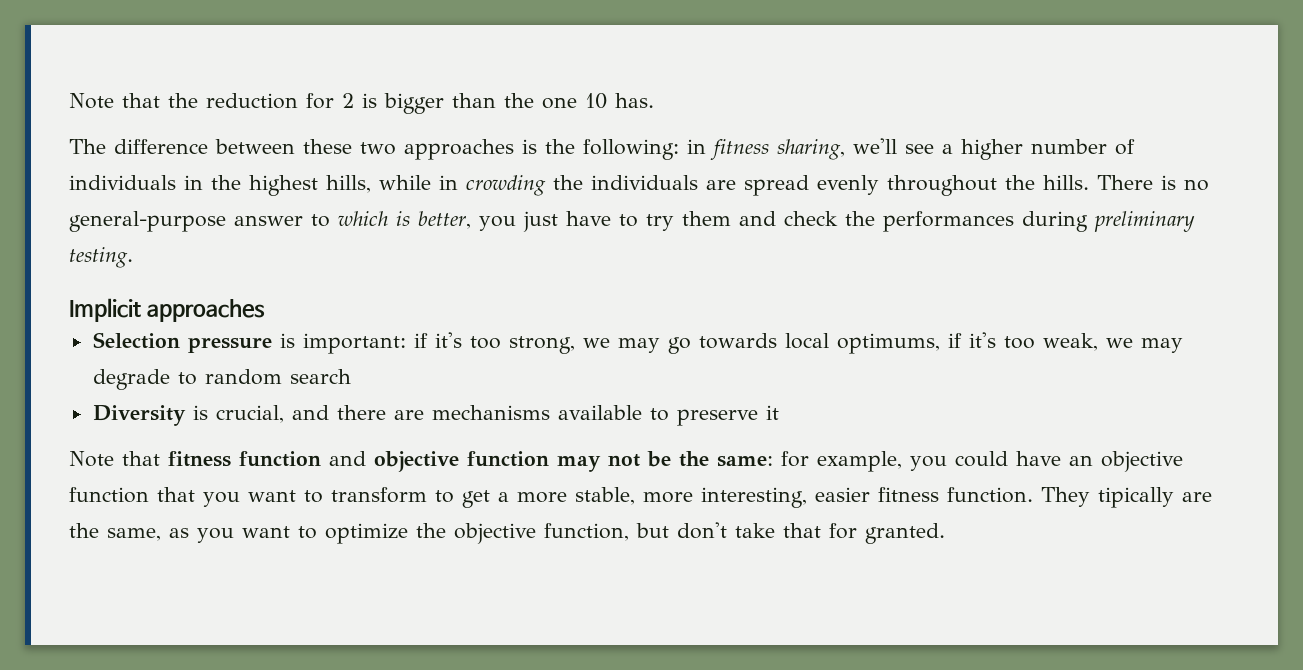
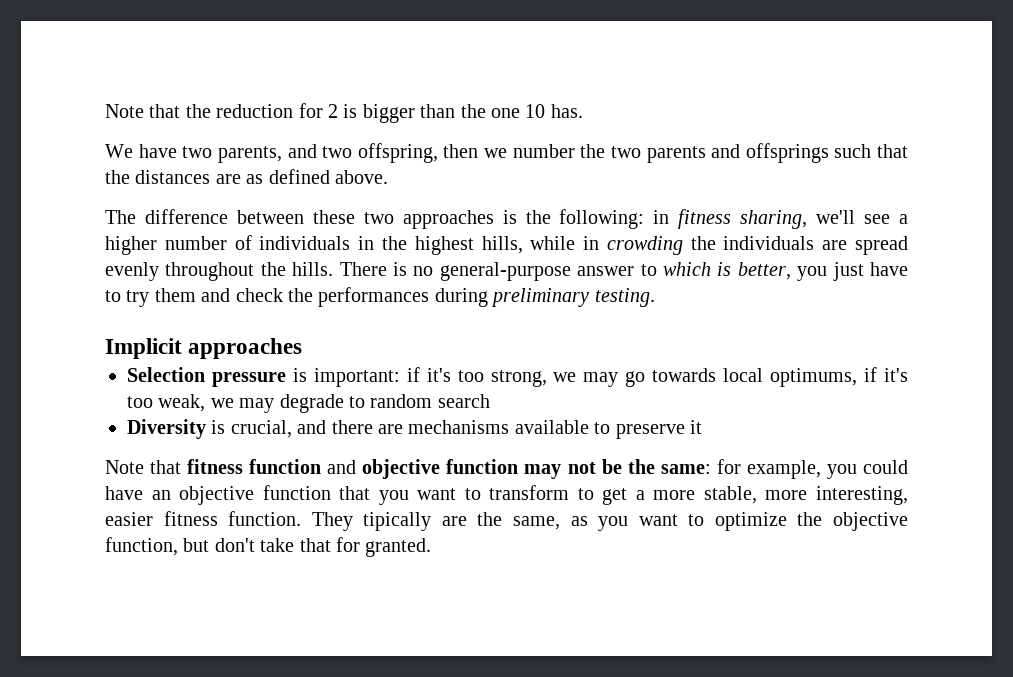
+ We have two parents, and two offspring, then we number the two parents and offsprings such that the distances are as defined above.

